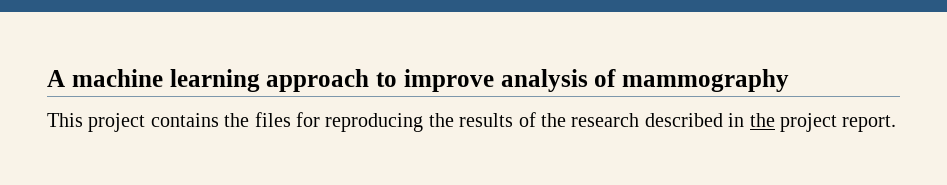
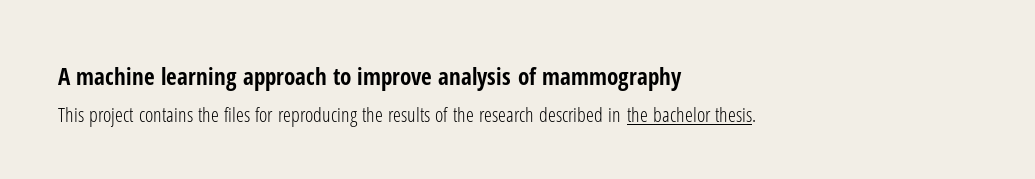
- This project contains the files for reproducing the results of the research described in the project report.
+ This project contains the files for reproducing the results of the research described in the bachelor thesis.

